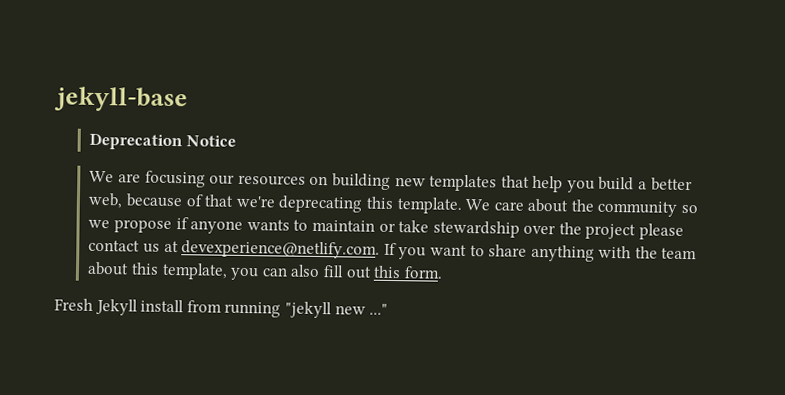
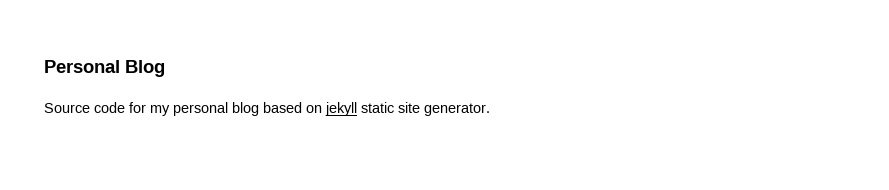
- jekyll-base
- Deprecation Notice
- We are focusing our resources on building new templates that help you build a better web, because of that we're deprecating this template. We care about the community so we propose if anyone wants to maintain or take stewardship over the project please contact us at devexperience@netlify.com. If you want to share anything with the team about this template, you can also fill out this form.
- Fresh Jekyll install from running "jekyll new ..."
+ Personal Blog
+ Source code for my personal blog based on jekyll static site generator.

